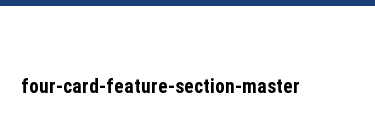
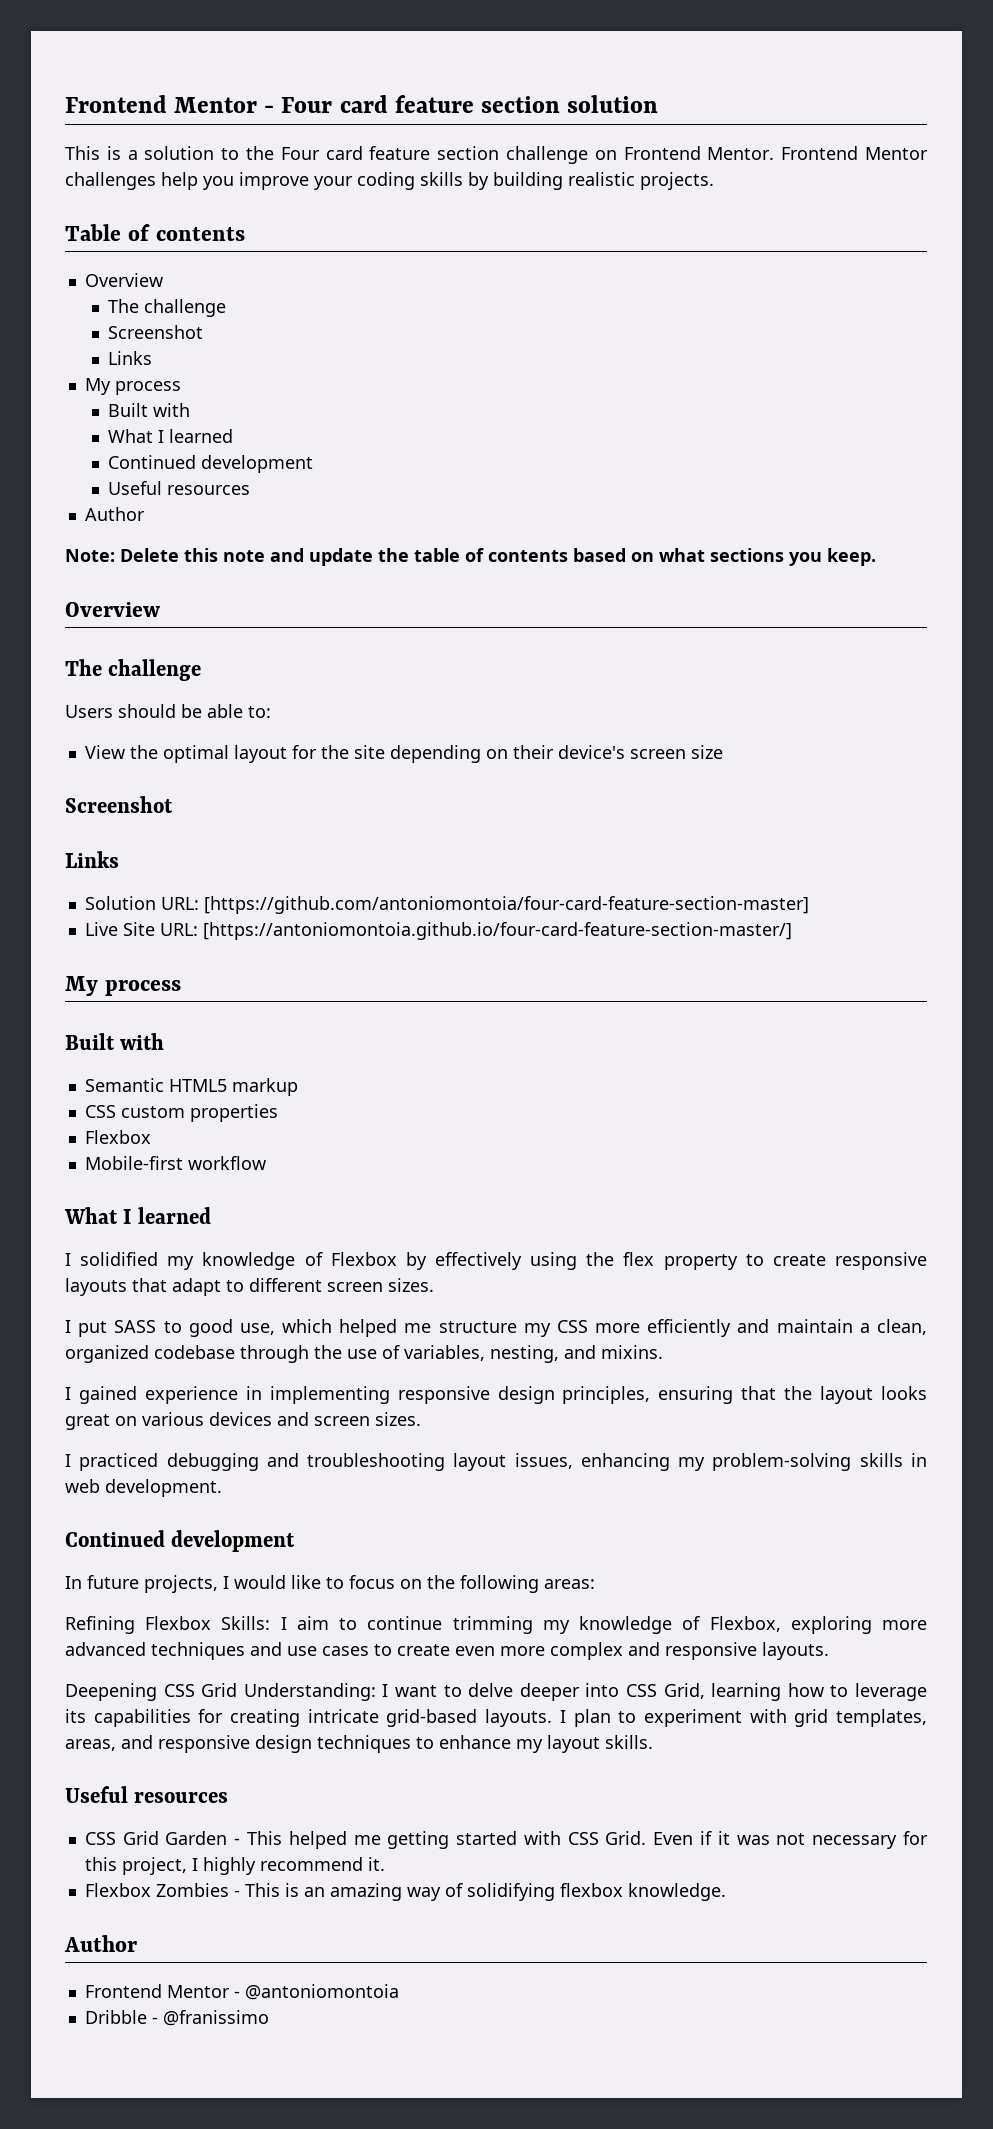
- four-card-feature-section-master
+ Frontend Mentor - Four card feature section solution
+ This is a solution to the Four card feature section challenge on Frontend Mentor. Frontend Mentor challenges help you improve your coding skills by building realistic projects.
+ Table of contents
+ Overview
+ The challenge
+ Screenshot
+ Links
+ My process
+ Built with
+ What I learned
+ Continued development
+ Useful resources
+ Author
+ Note: Delete this note and update the table of contents based on what sections you keep.
+ Overview
+ The challenge
+ Users should be able to:
+ View the optimal layout for the site depending on their device's screen size
+ Screenshot
+ Links
+ Solution URL: [https://github.com/antoniomontoia/four-card-feature-section-master]
+ Live Site URL: [https://antoniomontoia.github.io/four-card-feature-section-master/]
+ My process
+ Built with
+ Semantic HTML5 markup
+ CSS custom properties
+ Flexbox
+ Mobile-first workflow
+ What I learned
+ I solidified my knowledge of Flexbox by effectively using the flex property to create responsive layouts that adapt to different screen sizes.
+ I put SASS to good use, which helped me structure my CSS more efficiently and maintain a clean, organized codebase through the use of variables, nesting, and mixins.
+ I gained experience in implementing responsive design principles, ensuring that the layout looks great on various devices and screen sizes.
+ I practiced debugging and troubleshooting layout issues, enhancing my problem-solving skills in web development.
+ Continued development
+ In future projects, I would like to focus on the following areas:
+ Refining Flexbox Skills: I aim to continue trimming my knowledge of Flexbox, exploring more advanced techniques and use cases to create even more complex and responsive layouts.
+ Deepening CSS Grid Understanding: I want to delve deeper into CSS Grid, learning how to leverage its capabilities for creating intricate grid-based layouts. I plan to experiment with grid templates, areas, and responsive design techniques to enhance my layout skills.
+ Useful resources
+ CSS Grid Garden - This helped me getting started with CSS Grid. Even if it was not necessary for this project, I highly recommend it.
+ Flexbox Zombies - This is an amazing way of solidifying flexbox knowledge.
+ Author
+ Frontend Mentor - @antoniomontoia
+ Dribble - @franissimo

